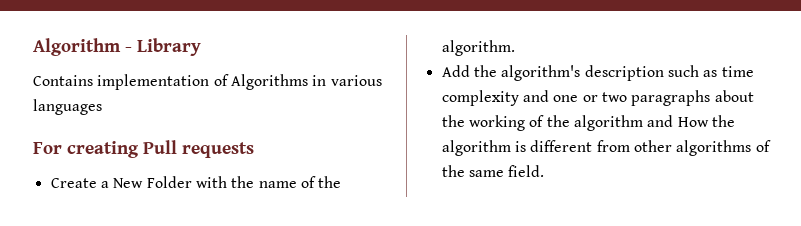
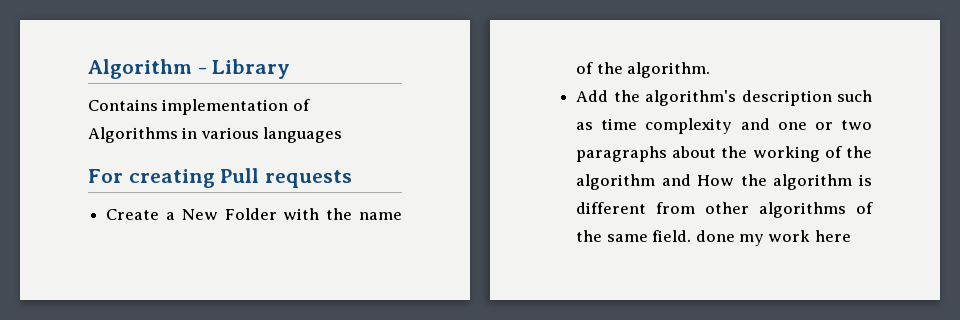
- Add the algorithm's description such as time complexity and one or two paragraphs about the working of the algorithm and How the algorithm is different from other algorithms of the same field.
+ Add the algorithm's description such as time complexity and one or two paragraphs about the working of the algorithm and How the algorithm is different from other algorithms of the same field. done my work here

